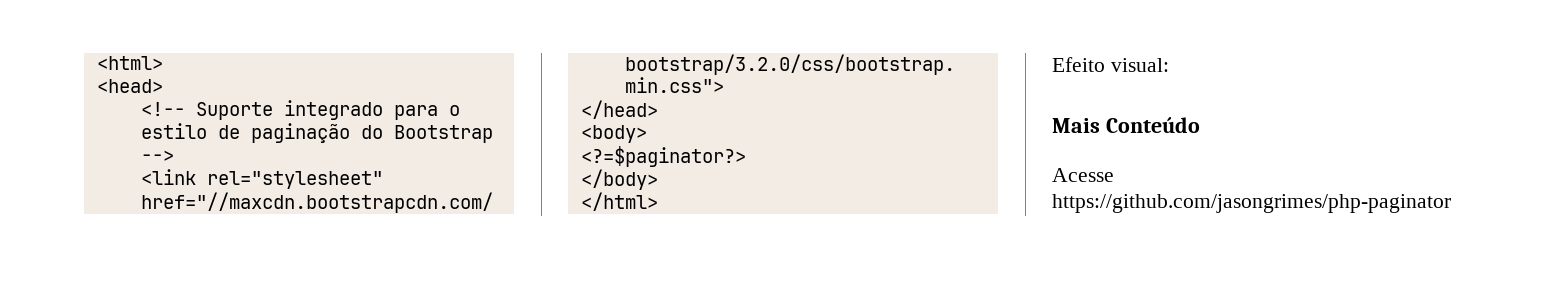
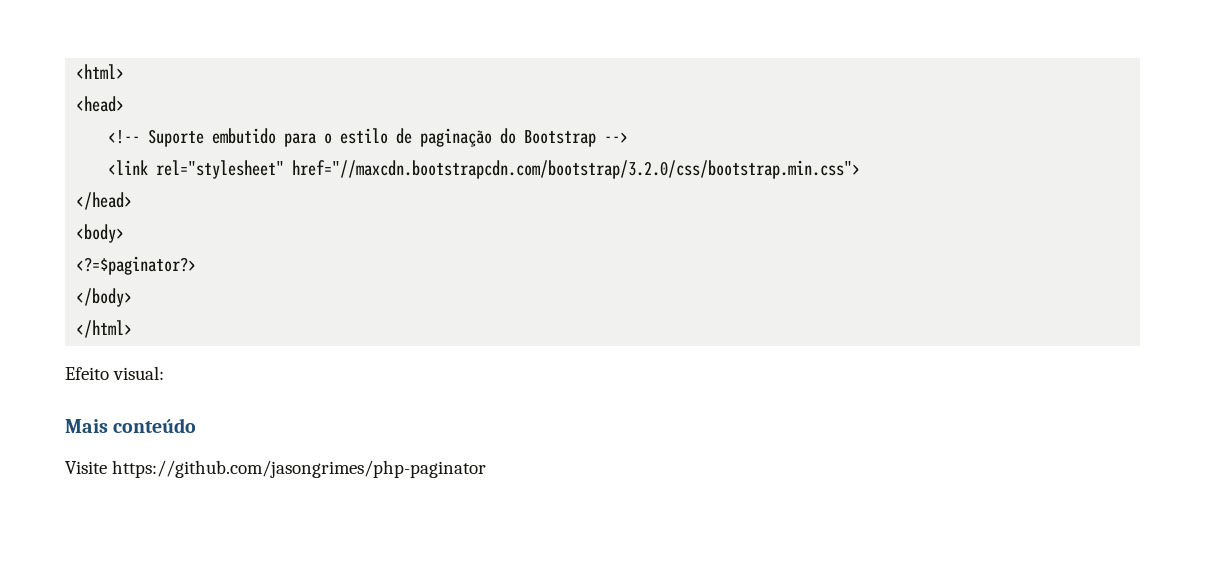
- <!-- Suporte integrado para o estilo de paginação do Bootstrap -->
+ <!-- Suporte embutido para o estilo de paginação do Bootstrap -->
- Mais Conteúdo
- Acesse https://github.com/jasongrimes/php-paginator
+ Mais conteúdo
+ Visite https://github.com/jasongrimes/php-paginator

